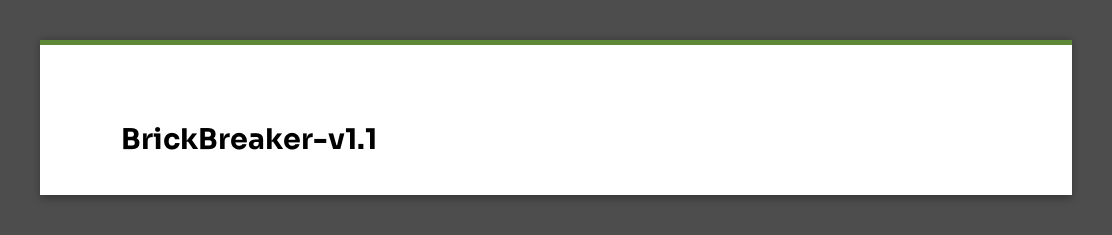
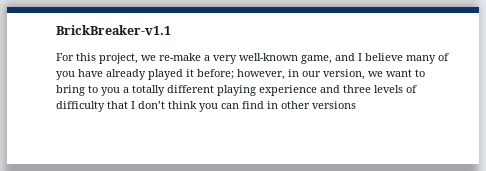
+ For this project, we re-make a very well-known game, and I believe many of you have already played it before; however, in our version, we want to bring to you a totally different playing experience and three levels of difficulty that I don’t think you can find in other versions

